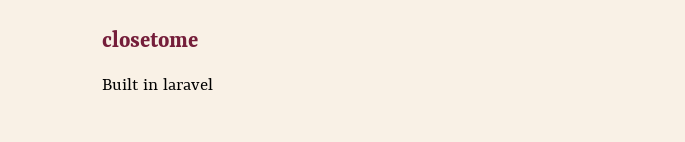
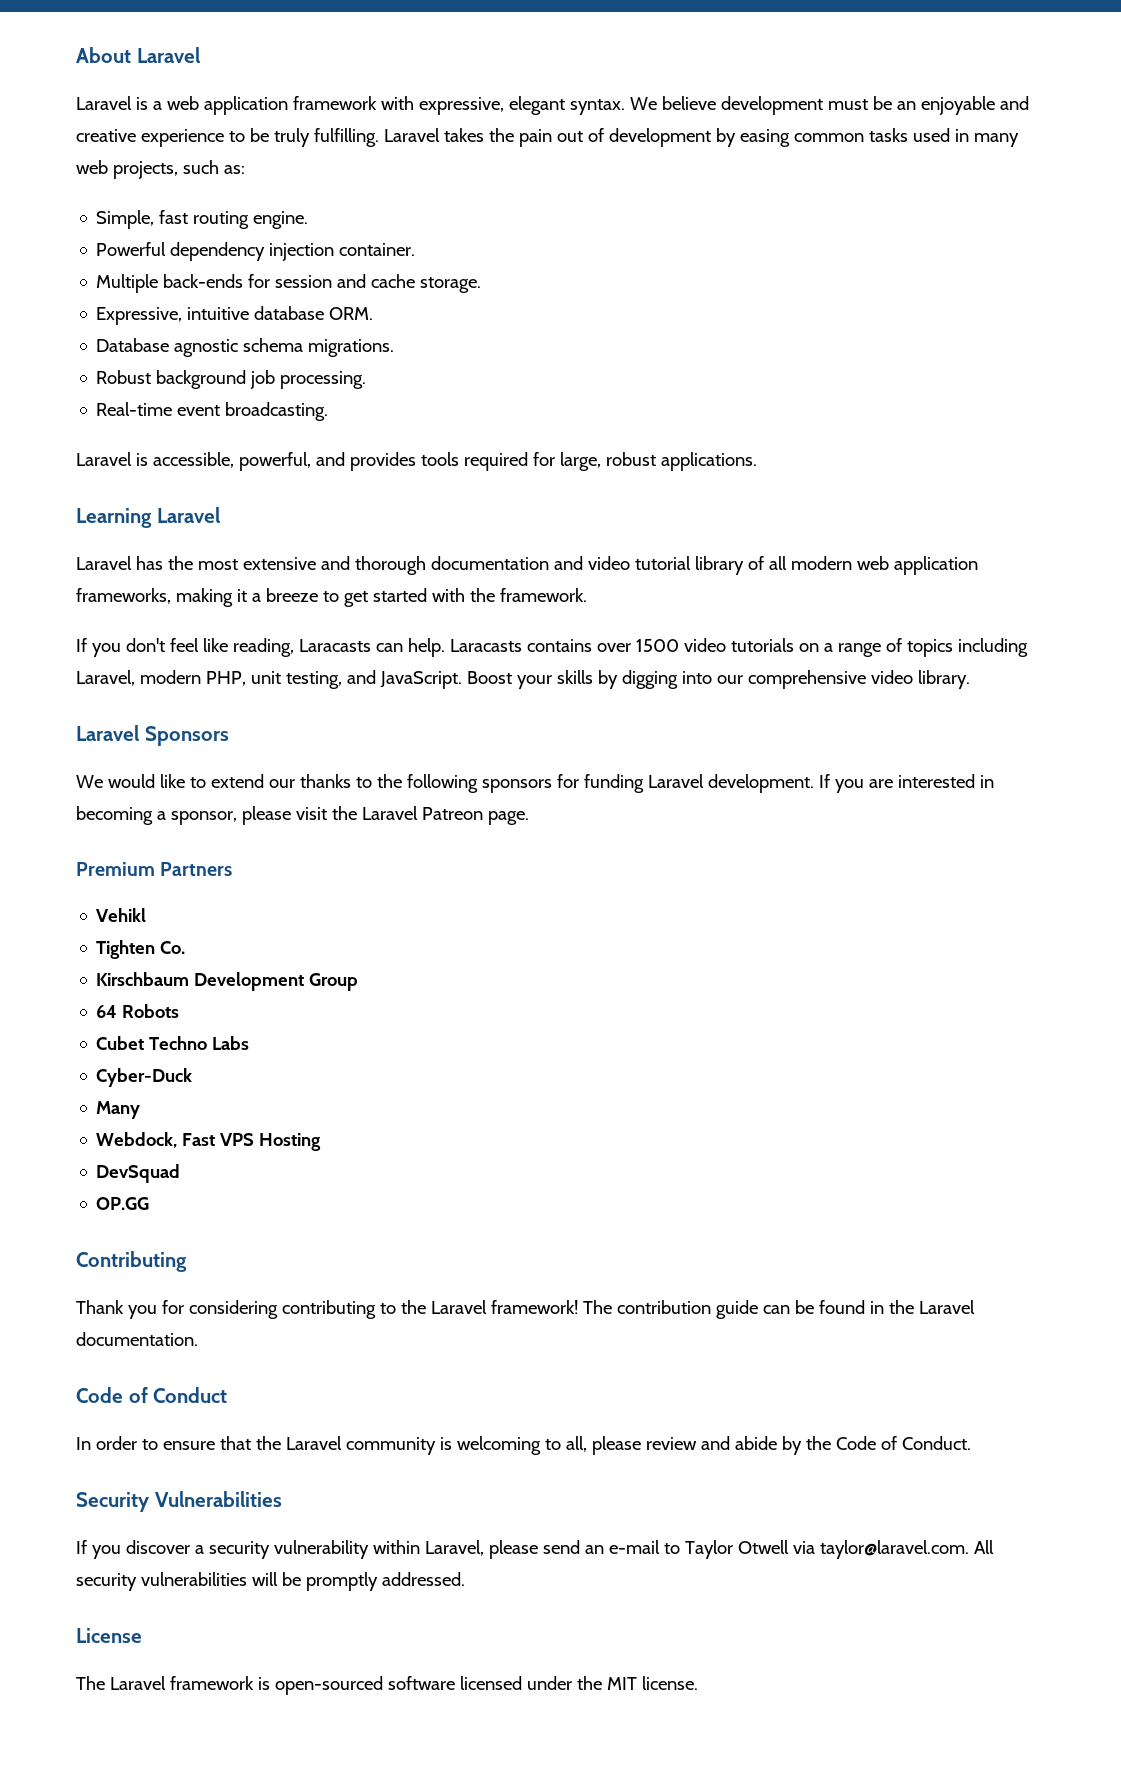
- closetome
- Built in laravel
+ About Laravel
+ Laravel is a web application framework with expressive, elegant syntax. We believe development must be an enjoyable and creative experience to be truly fulfilling. Laravel takes the pain out of development by easing common tasks used in many web projects, such as:
+ Simple, fast routing engine.
+ Powerful dependency injection container.
+ Multiple back-ends for session and cache storage.
+ Expressive, intuitive database ORM.
+ Database agnostic schema migrations.
+ Robust background job processing.
+ Real-time event broadcasting.
+ Laravel is accessible, powerful, and provides tools required for large, robust applications.
+ Learning Laravel
+ Laravel has the most extensive and thorough documentation and video tutorial library of all modern web application frameworks, making it a breeze to get started with the framework.
+ If you don't feel like reading, Laracasts can help. Laracasts contains over 1500 video tutorials on a range of topics including Laravel, modern PHP, unit testing, and JavaScript. Boost your skills by digging into our comprehensive video library.
+ Laravel Sponsors
+ We would like to extend our thanks to the following sponsors for funding Laravel development. If you are interested in becoming a sponsor, please visit the Laravel Patreon page.
+ Premium Partners
+ Vehikl
+ Tighten Co.
+ Kirschbaum Development Group
+ 64 Robots
+ Cubet Techno Labs
+ Cyber-Duck
+ Many
+ Webdock, Fast VPS Hosting
+ DevSquad
+ OP.GG
+ Contributing
+ Thank you for considering contributing to the Laravel framework! The contribution guide can be found in the Laravel documentation.
+ Code of Conduct
+ In order to ensure that the Laravel community is welcoming to all, please review and abide by the Code of Conduct.
+ Security Vulnerabilities
+ If you discover a security vulnerability within Laravel, please send an e-mail to Taylor Otwell via taylor@laravel.com. All security vulnerabilities will be promptly addressed.
+ License
+ The Laravel framework is open-sourced software licensed under the MIT license.

